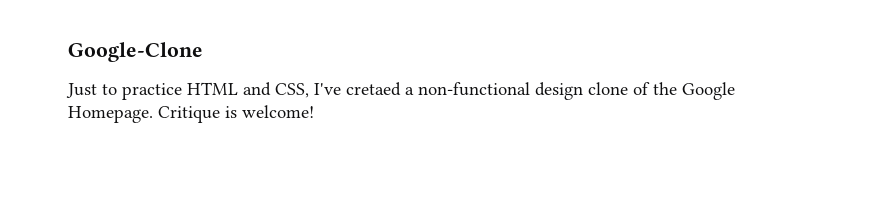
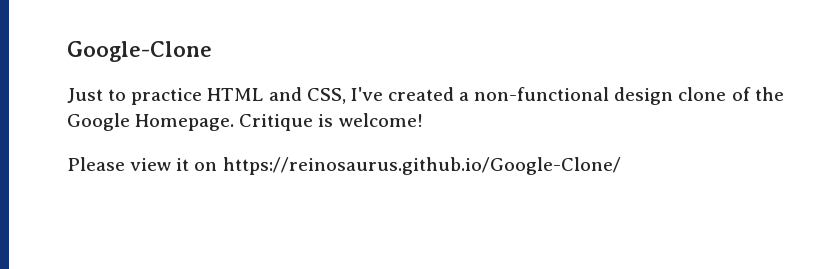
- Just to practice HTML and CSS, I've cretaed a non-functional design clone of the Google Homepage.
+ Just to practice HTML and CSS, I've created a non-functional design clone of the Google Homepage.
+ Please view it on https://reinosaurus.github.io/Google-Clone/

